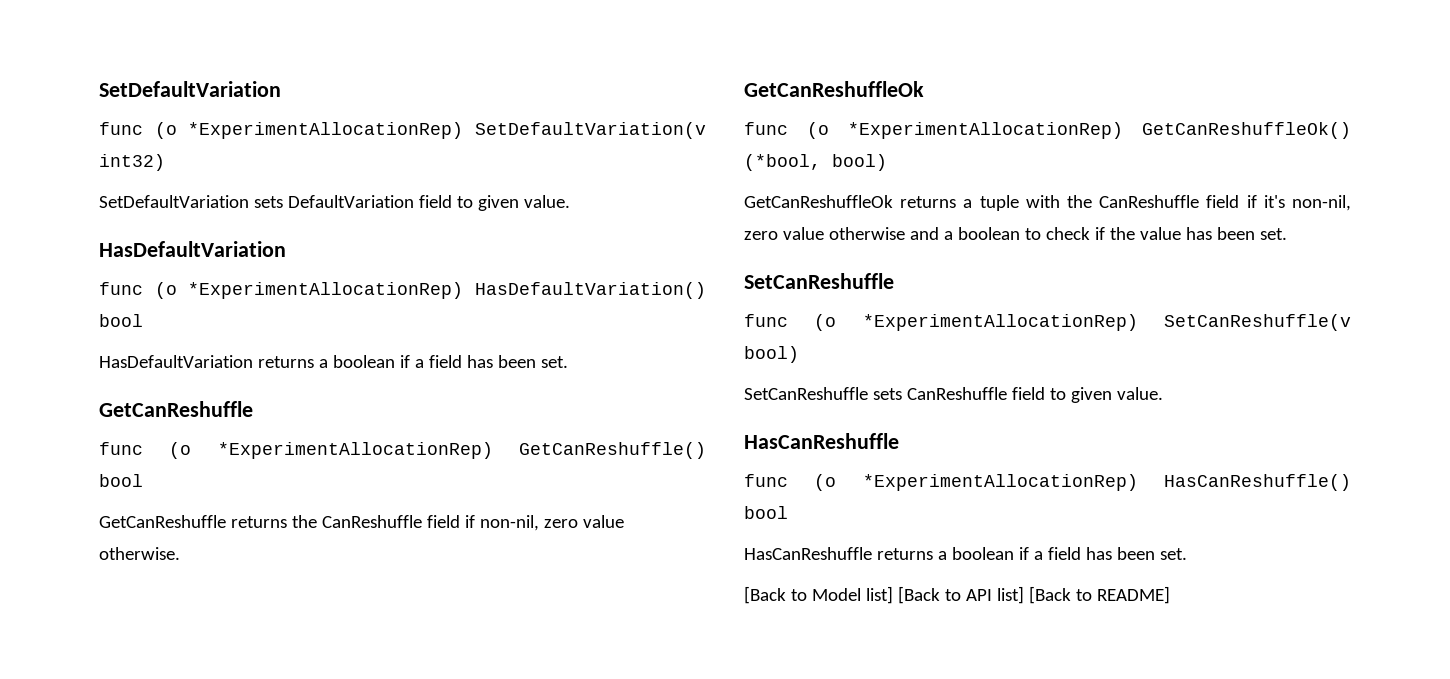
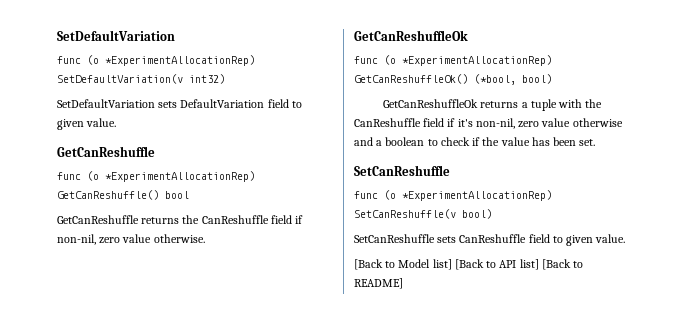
  SetDefaultVariation sets DefaultVariation field to given value.
- HasDefaultVariation
- func (o *ExperimentAllocationRep) HasDefaultVariation() bool
- HasDefaultVariation returns a boolean if a field has been set.
  SetCanReshuffle sets CanReshuffle field to given value.
- HasCanReshuffle
- func (o *ExperimentAllocationRep) HasCanReshuffle() bool
- HasCanReshuffle returns a boolean if a field has been set.

